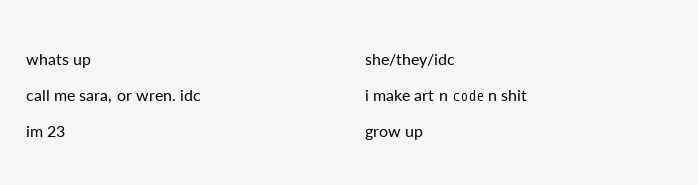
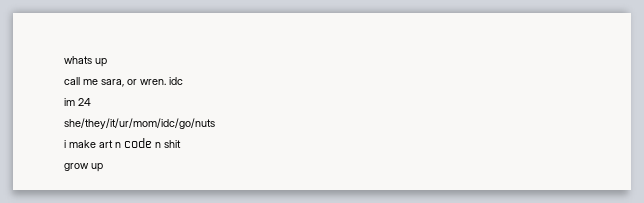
- im 23
- she/they/idc
+ im 24
+ she/they/it/ur/mom/idc/go/nuts

